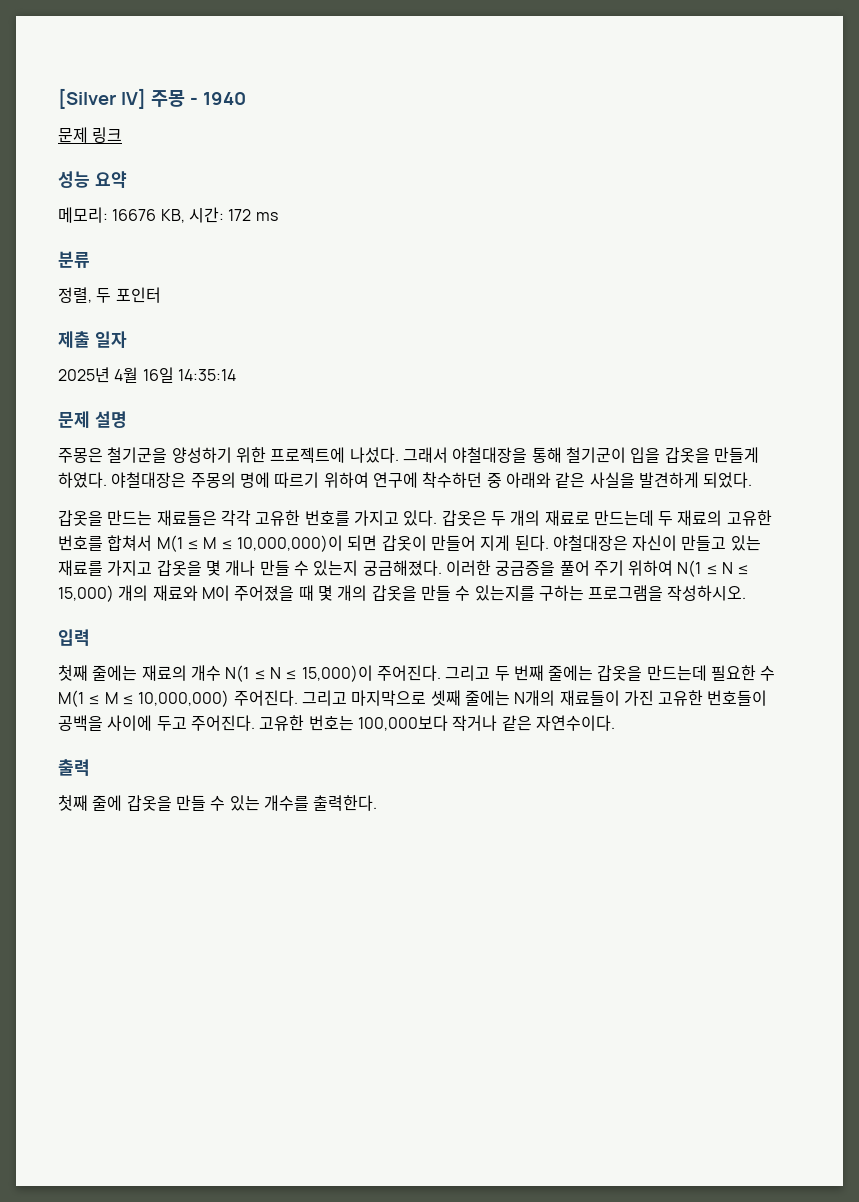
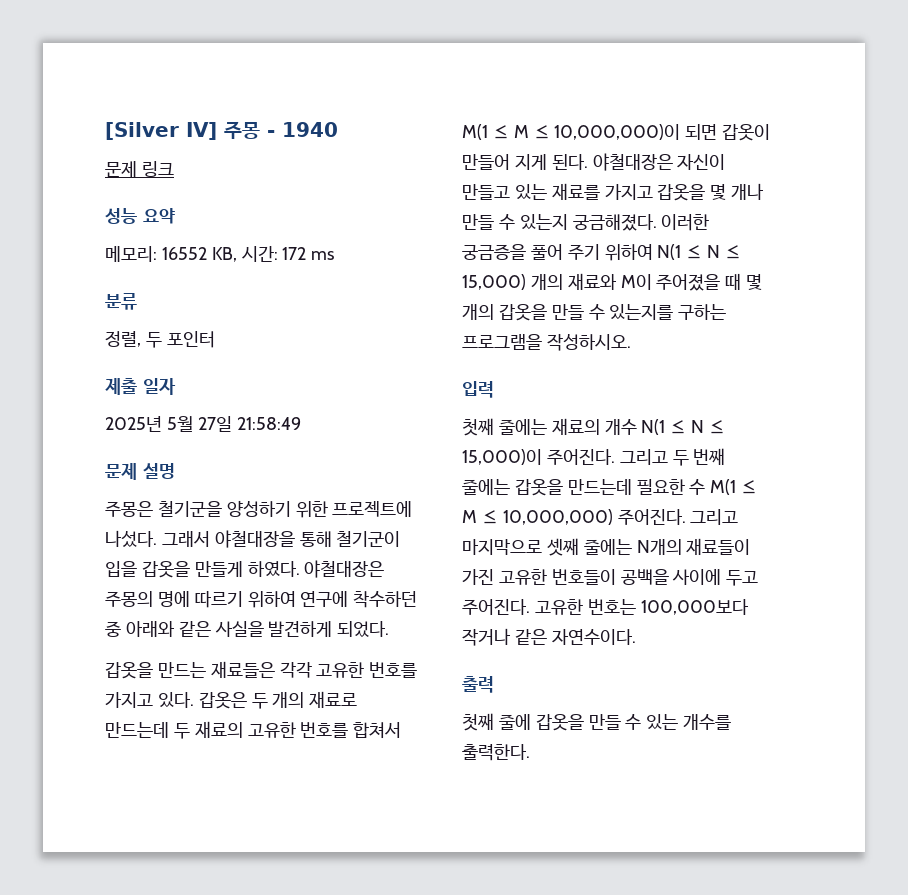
- 메모리: 16676 KB, 시간: 172 ms
+ 메모리: 16552 KB, 시간: 172 ms
- 2025년 4월 16일 14:35:14
+ 2025년 5월 27일 21:58:49

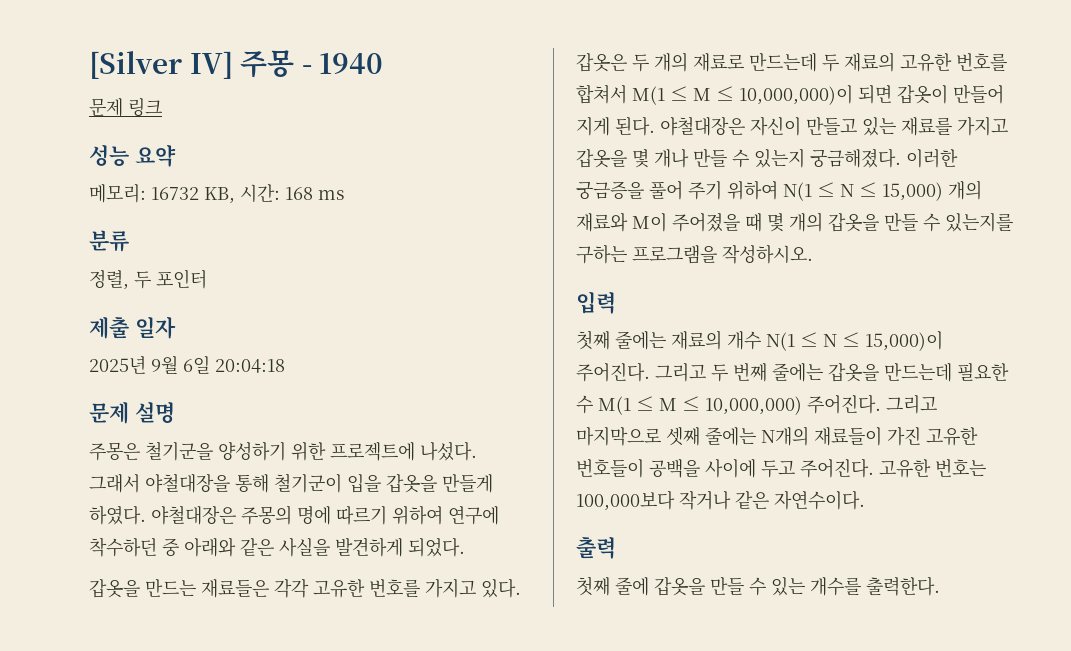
- 메모리: 16552 KB, 시간: 172 ms
+ 메모리: 16732 KB, 시간: 168 ms
- 2025년 5월 27일 21:58:49
+ 2025년 9월 6일 20:04:18

